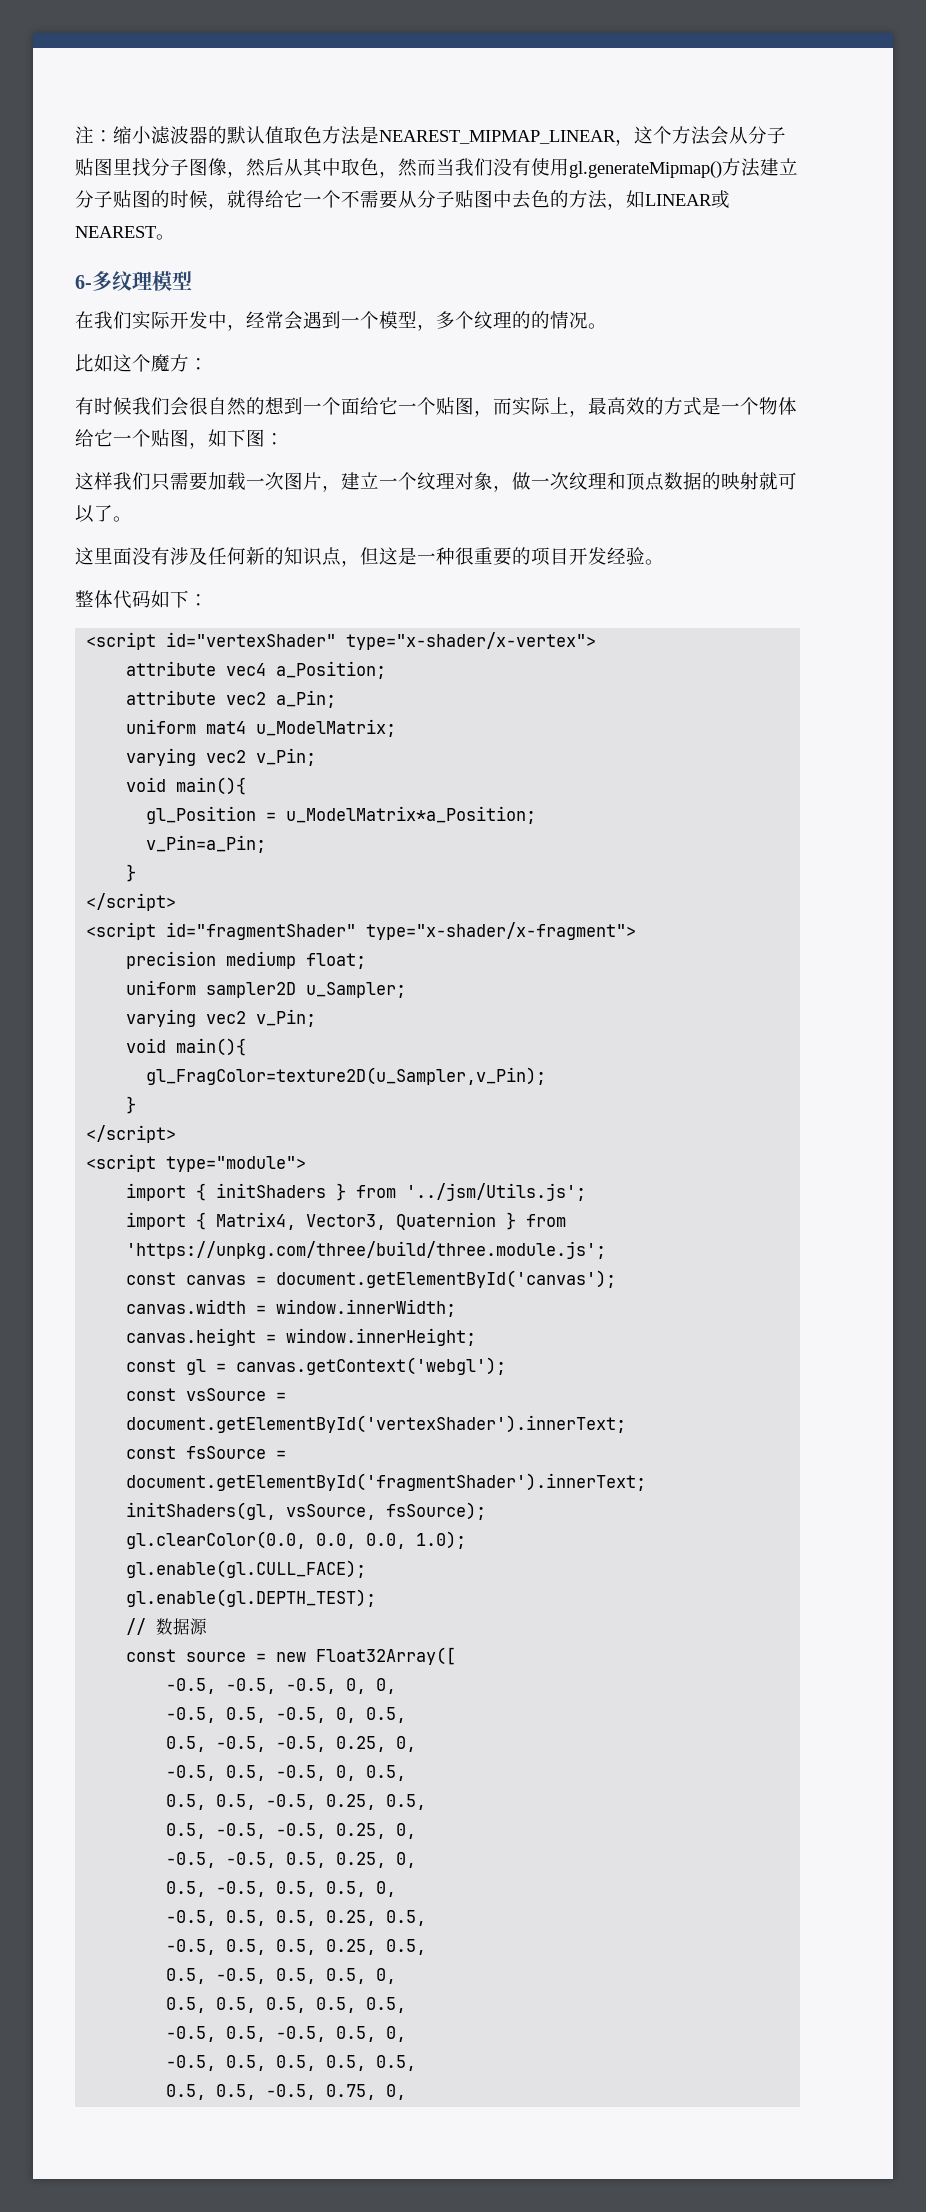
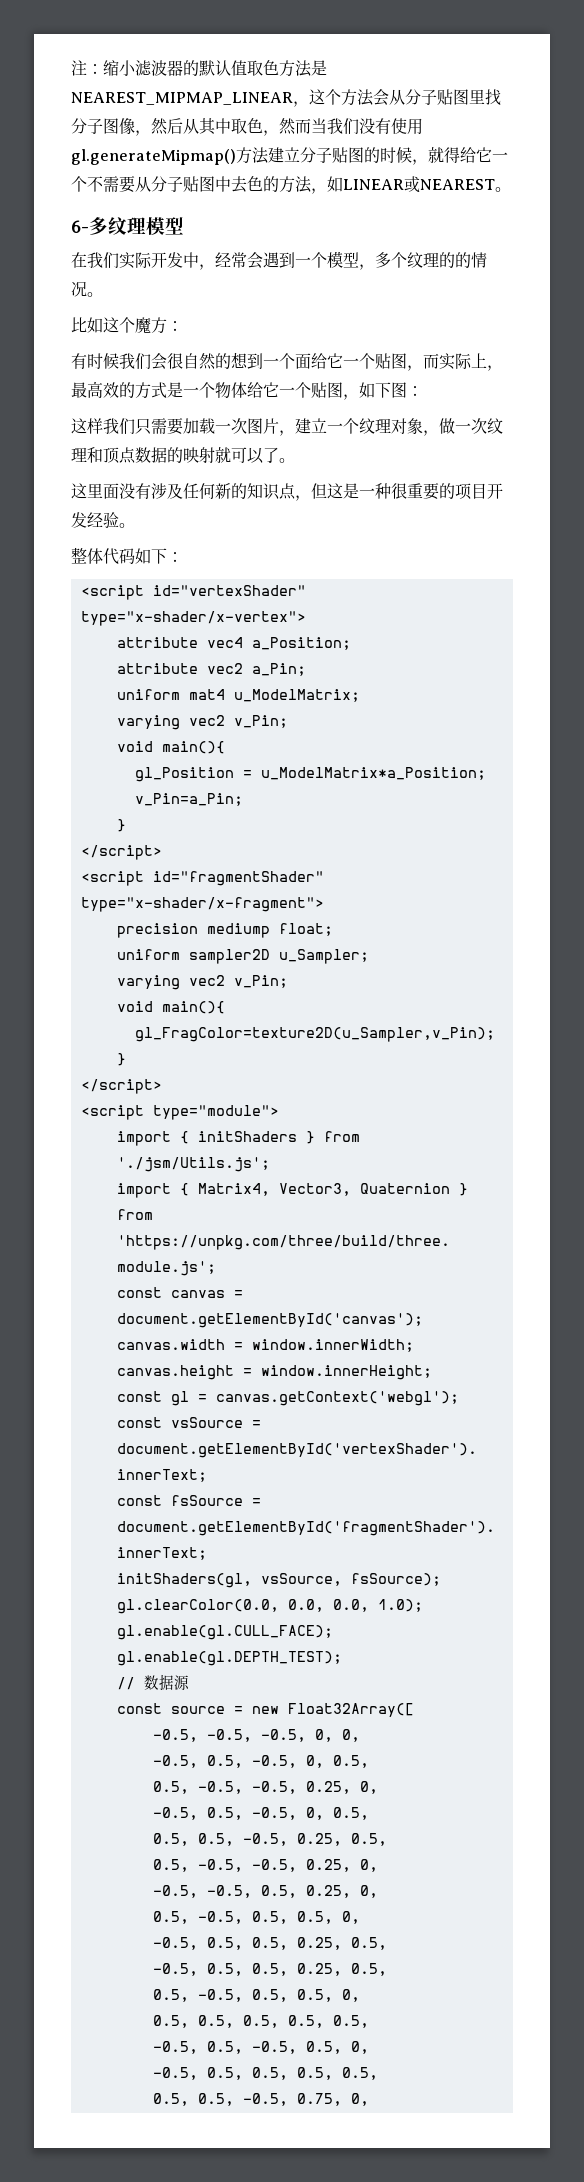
- import { initShaders } from '../jsm/Utils.js';
+ import { initShaders } from './jsm/Utils.js';

